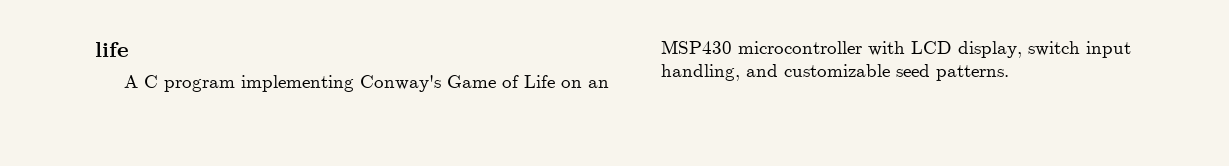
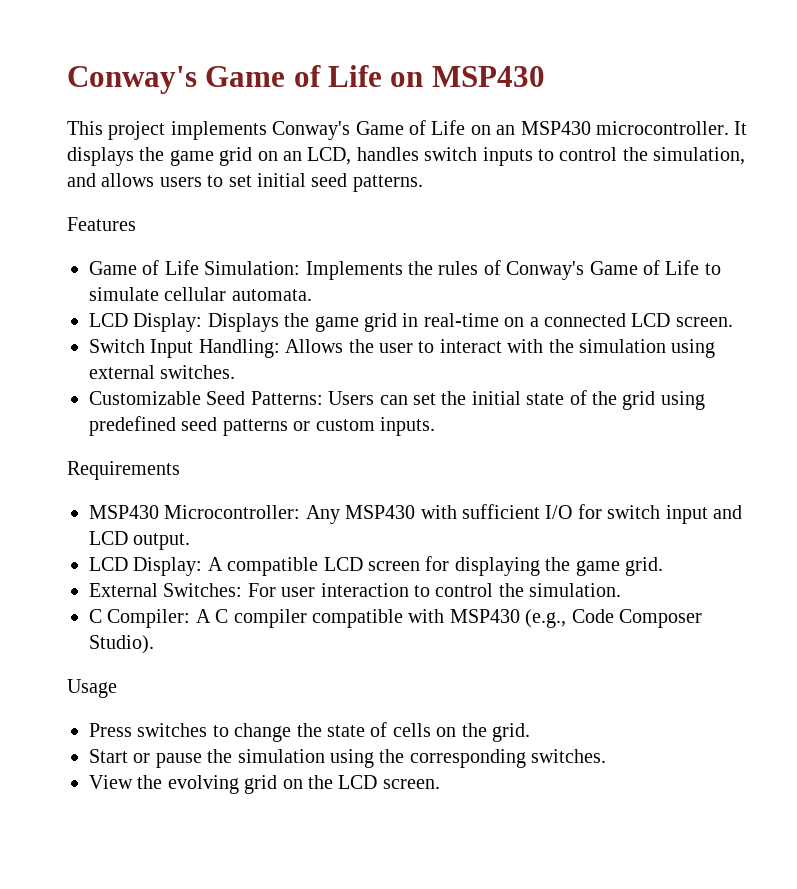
- life
- A C program implementing Conway's Game of Life on an MSP430 microcontroller with LCD display, switch input handling, and customizable seed patterns.
+ Conway's Game of Life on MSP430
+ This project implements Conway's Game of Life on an MSP430 microcontroller. It displays the game grid on an LCD, handles switch inputs to control the simulation, and allows users to set initial seed patterns.
+ Features
+ Game of Life Simulation: Implements the rules of Conway's Game of Life to simulate cellular automata.
+ LCD Display: Displays the game grid in real-time on a connected LCD screen.
+ Switch Input Handling: Allows the user to interact with the simulation using external switches.
+ Customizable Seed Patterns: Users can set the initial state of the grid using predefined seed patterns or custom inputs.
+ Requirements
+ MSP430 Microcontroller: Any MSP430 with sufficient I/O for switch input and LCD output.
+ LCD Display: A compatible LCD screen for displaying the game grid.
+ External Switches: For user interaction to control the simulation.
+ C Compiler: A C compiler compatible with MSP430 (e.g., Code Composer Studio).
+ Usage
+ Press switches to change the state of cells on the grid.
+ Start or pause the simulation using the corresponding switches.
+ View the evolving grid on the LCD screen.

